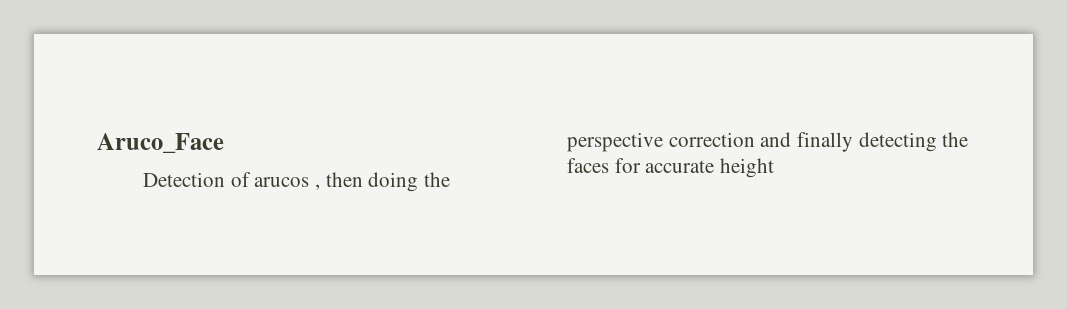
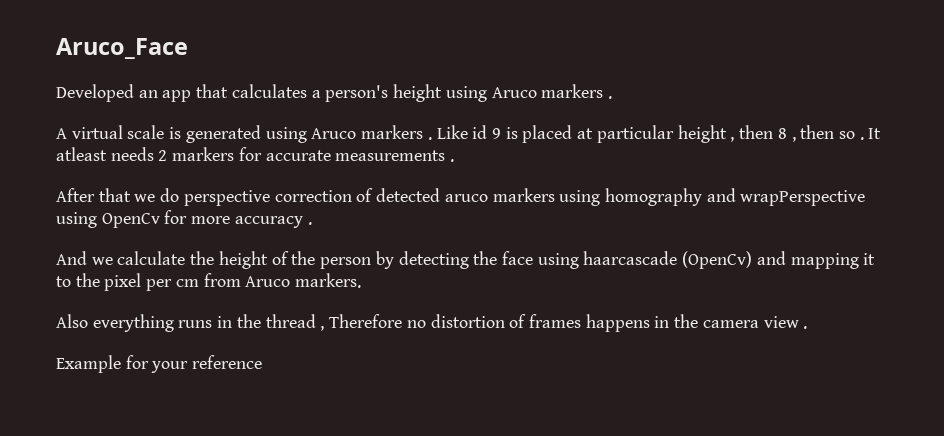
- Detection of arucos , then doing the perspective correction and finally detecting the faces for accurate height
+ Developed an app that calculates a person's height using Aruco markers .
+ A virtual scale is generated using Aruco markers . Like id 9 is placed at particular height , then 8 , then so . It atleast needs 2 markers for accurate measurements .
+ After that we do perspective correction of detected aruco markers using homography and wrapPerspective using OpenCv for more accuracy .
+ And we calculate the height of the person by detecting the face using haarcascade (OpenCv) and mapping it to the pixel per cm from Aruco markers.
+ Also everything runs in the thread , Therefore no distortion of frames happens in the camera view .
+ Example for your reference

